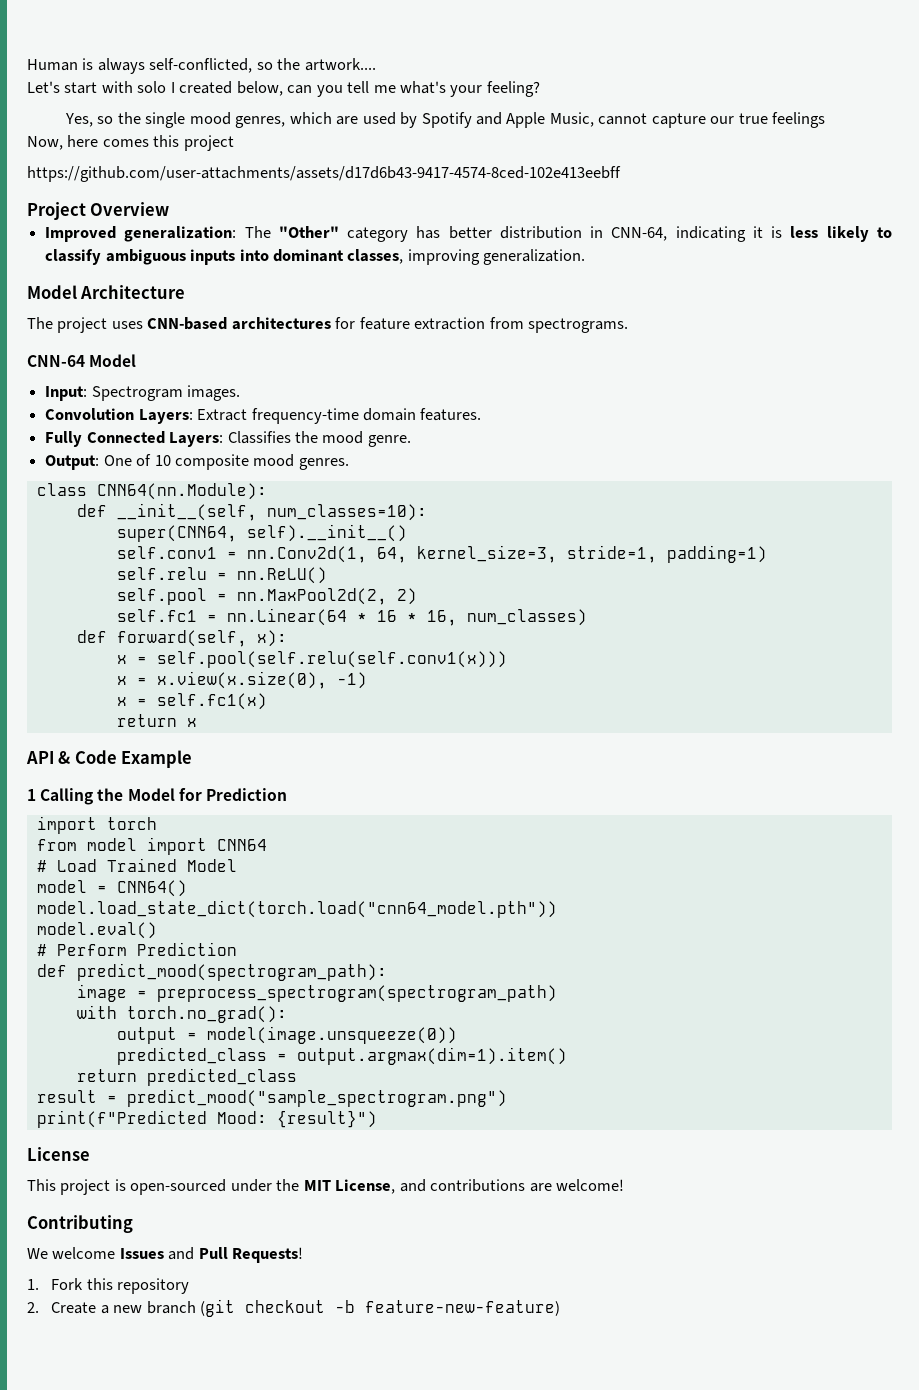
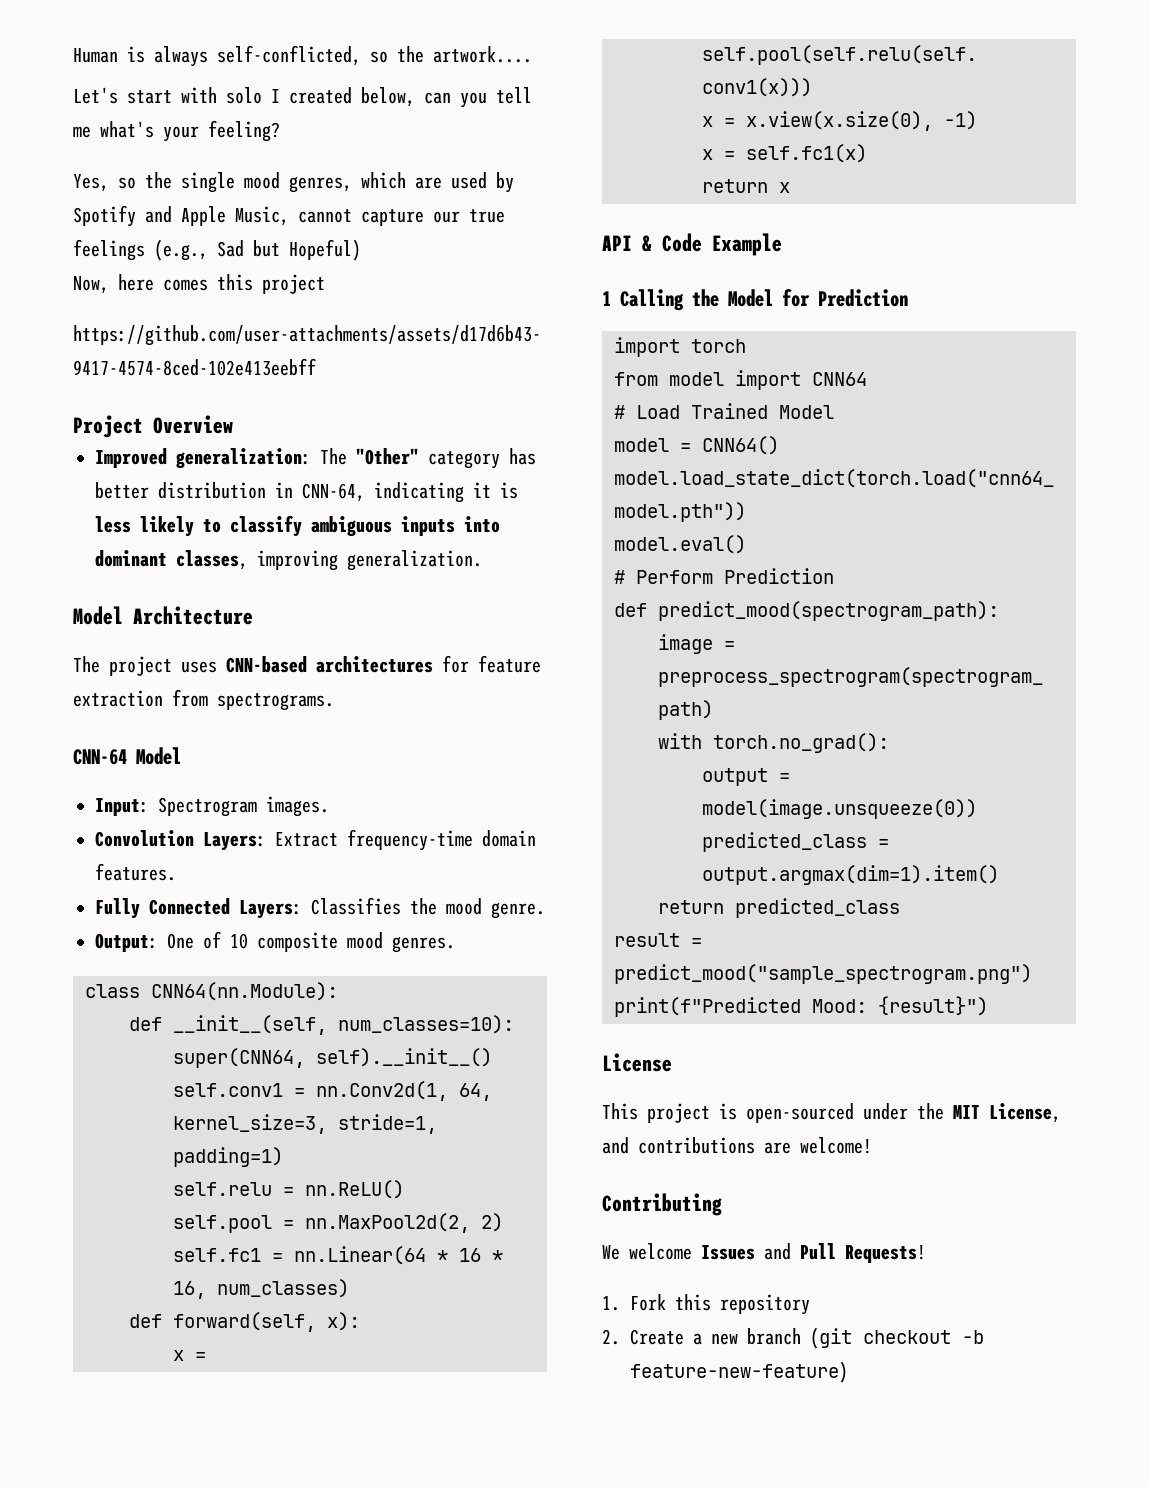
- Yes, so the single mood genres, which are used by Spotify and Apple Music, cannot capture our true feelings
+ Yes, so the single mood genres, which are used by Spotify and Apple Music, cannot capture our true feelings (e.g., Sad but Hopeful)

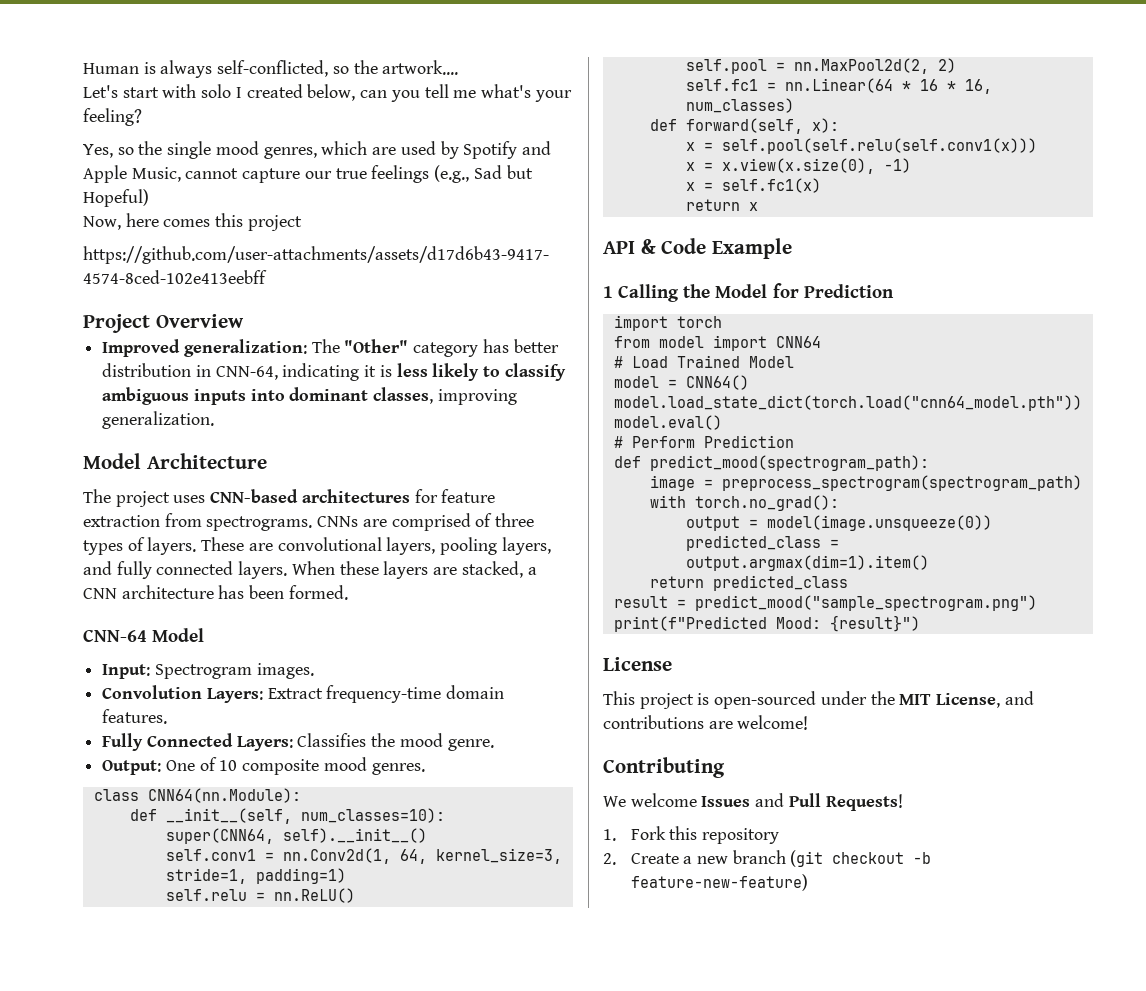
+ CNNs are comprised of three types of layers. These are convolutional layers, pooling layers, and fully connected layers. When these layers are stacked, a CNN architecture has been formed.

